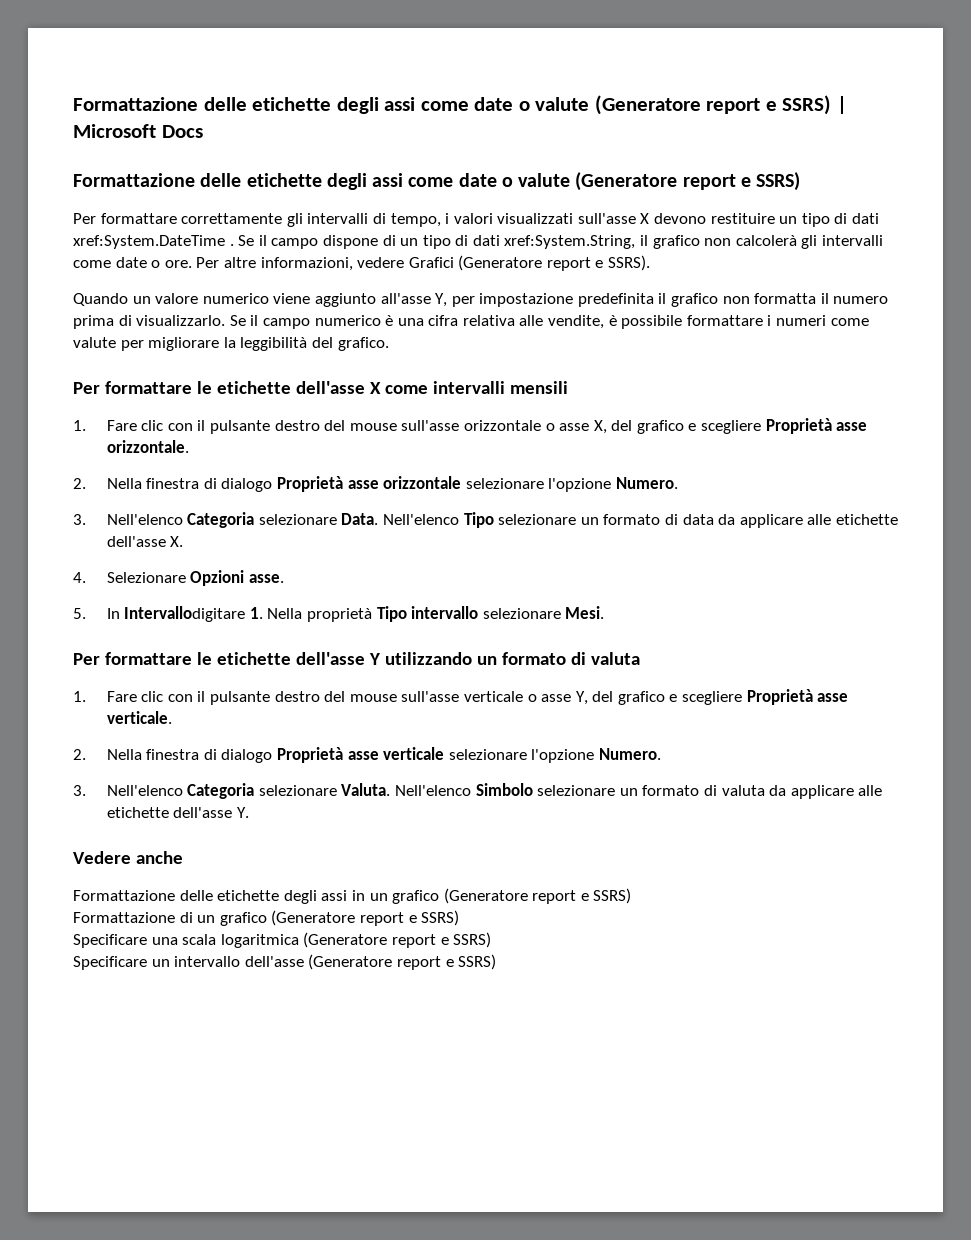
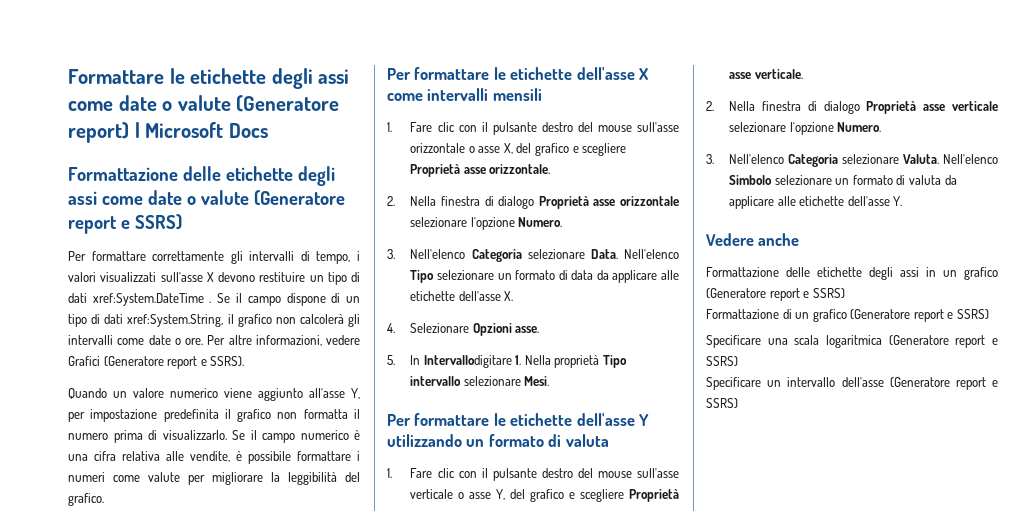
- Formattazione delle etichette degli assi come date o valute (Generatore report e SSRS) | Microsoft Docs
+ Formattare le etichette degli assi come date o valute (Generatore report) | Microsoft Docs

